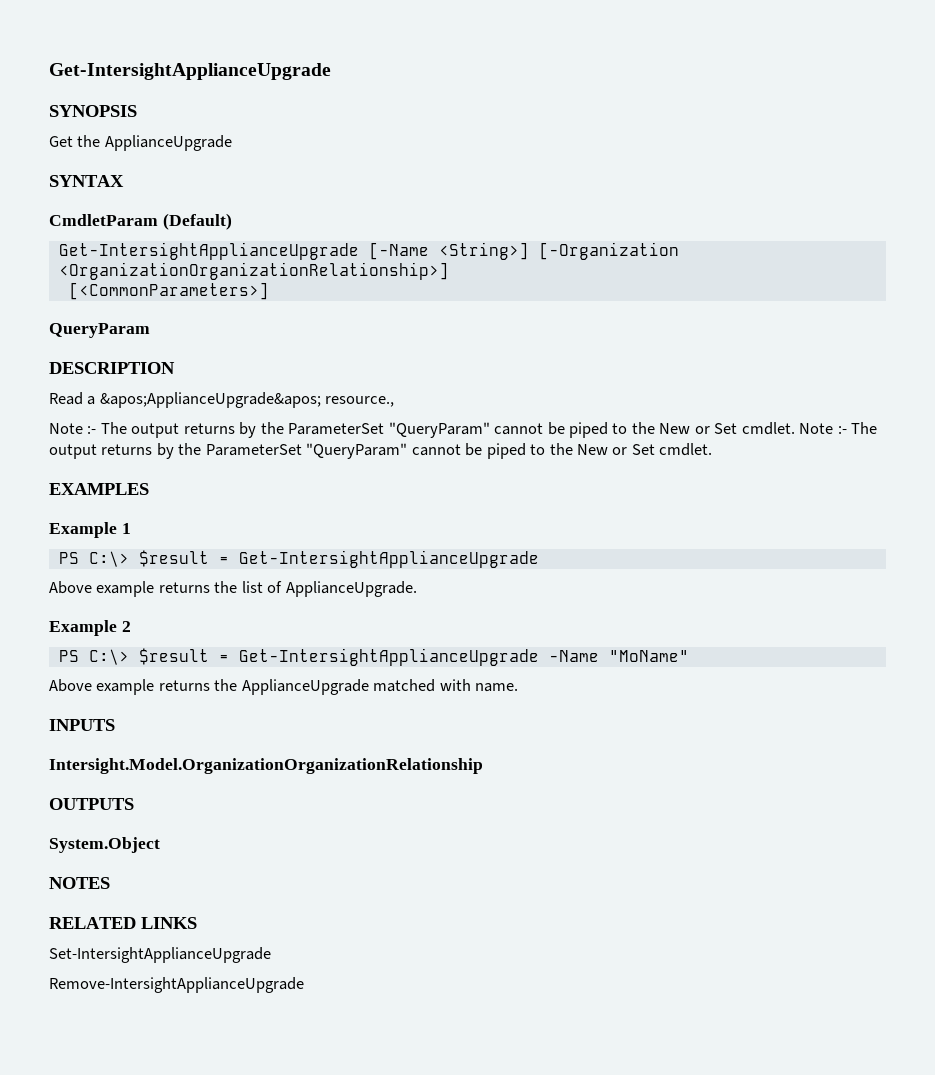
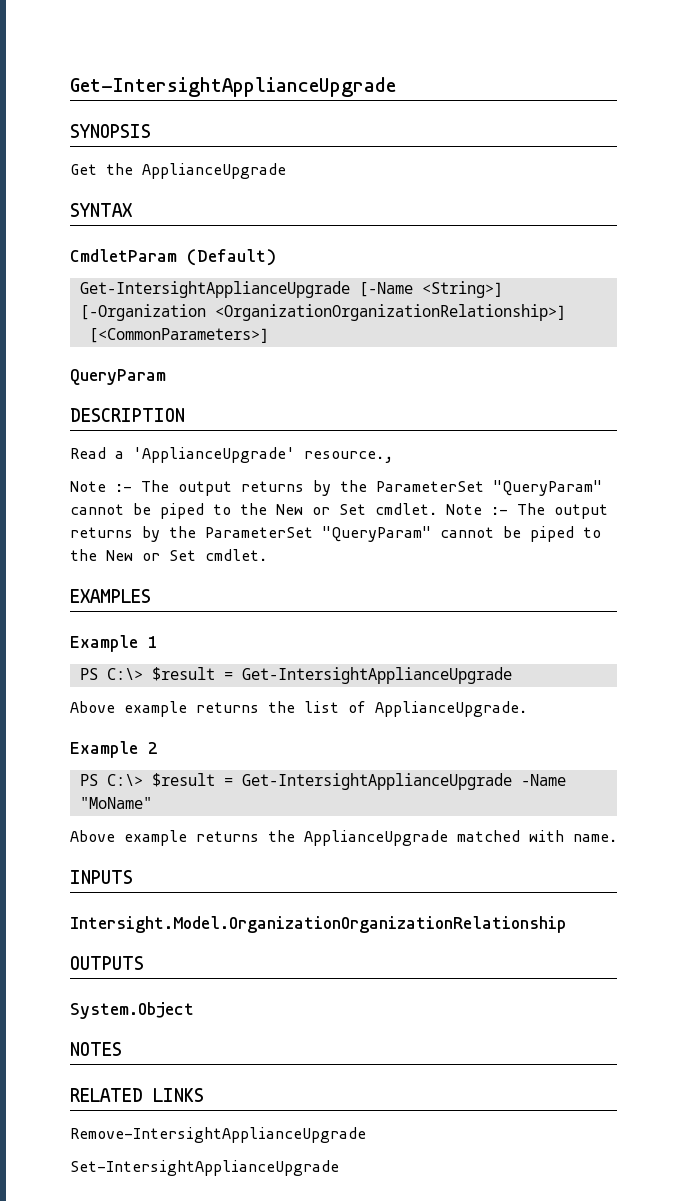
- Read a &apos;ApplianceUpgrade&apos; resource.,
+ Read a 'ApplianceUpgrade' resource.,
+ Remove-IntersightApplianceUpgrade
- Remove-IntersightApplianceUpgrade

